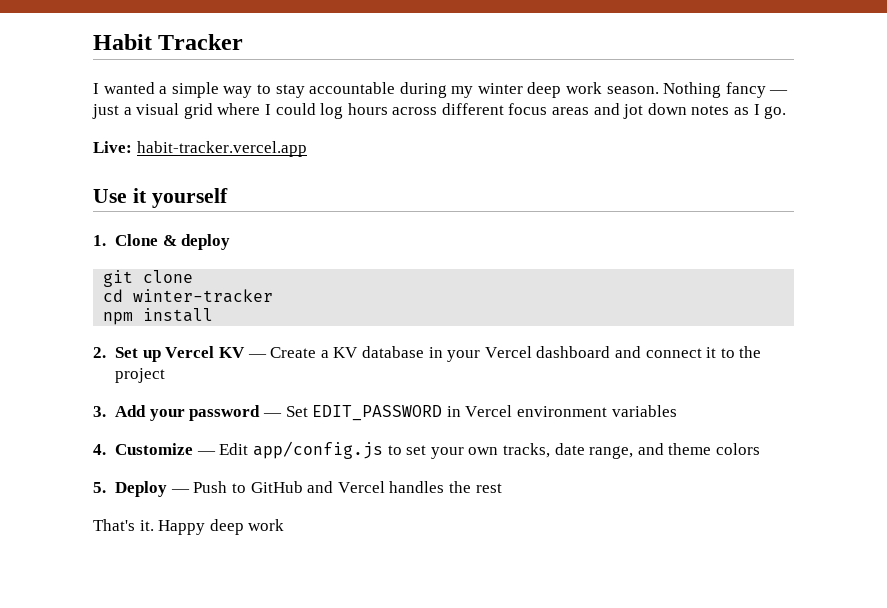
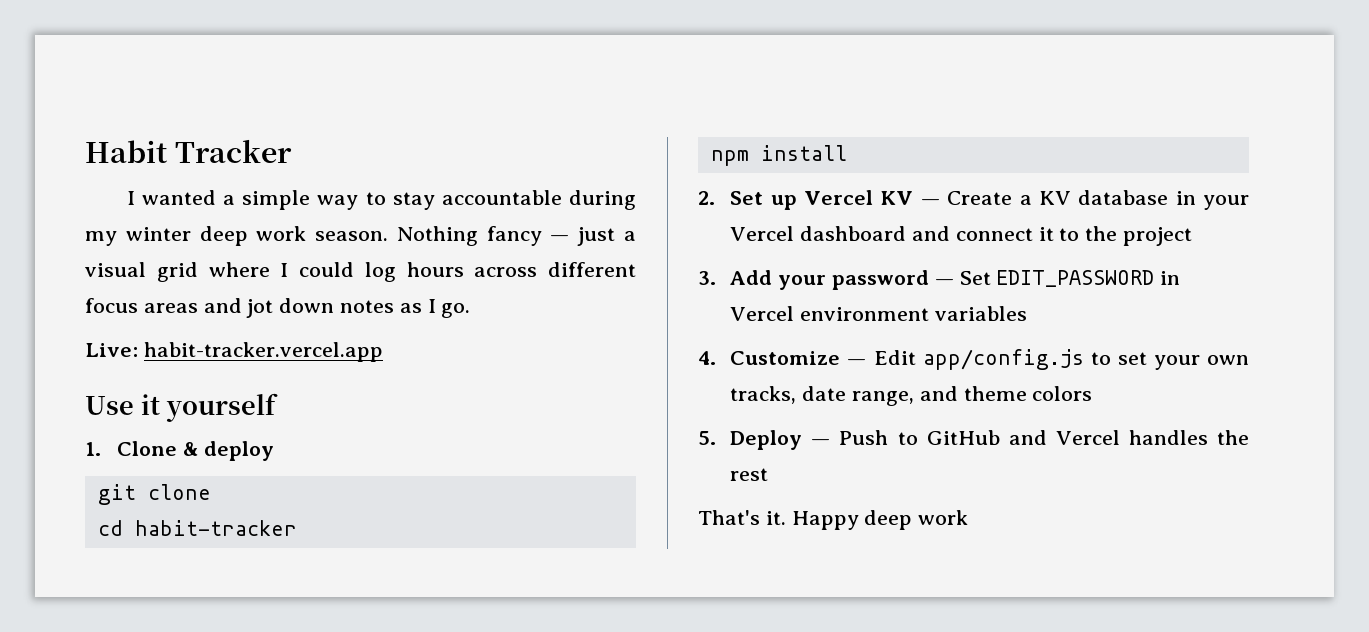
- cd winter-tracker
+ cd habit-tracker

